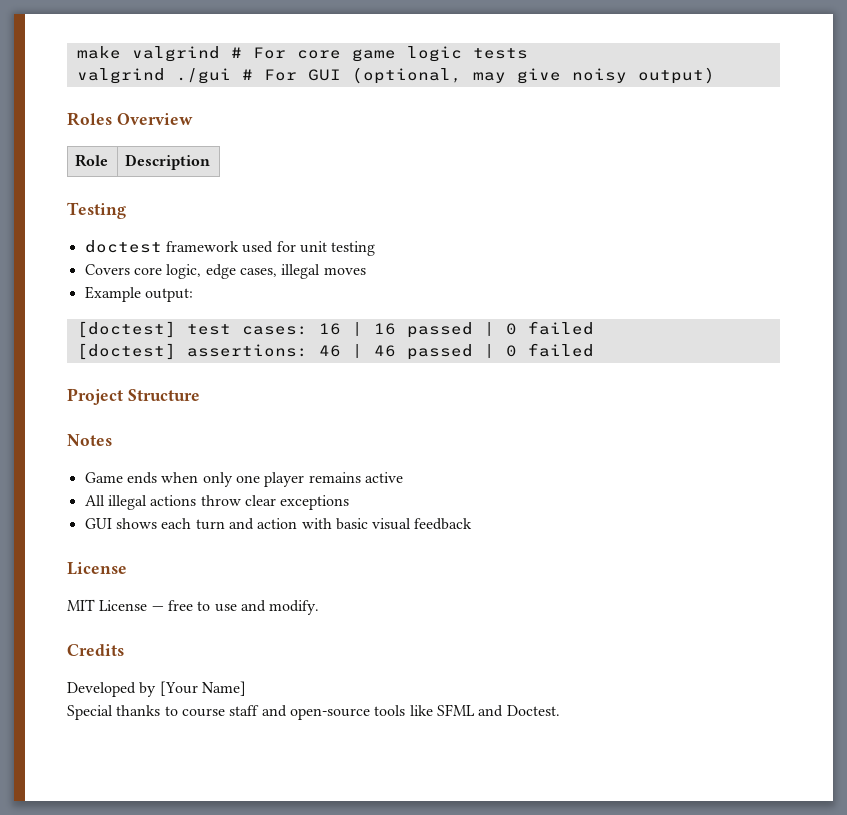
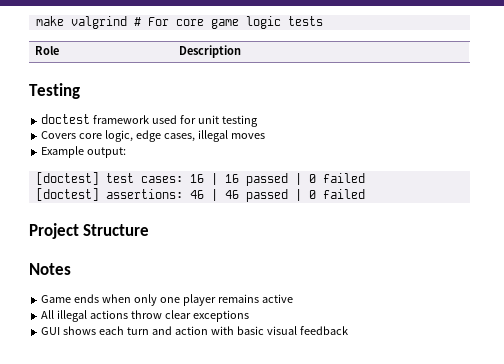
- valgrind ./gui # For GUI (optional, may give noisy output)
- Roles Overview
  GUI shows each turn and action with basic visual feedback
- License
- MIT License — free to use and modify.
- Credits
- Developed by [Your Name]
- Special thanks to course staff and open-source tools like SFML and Doctest.

